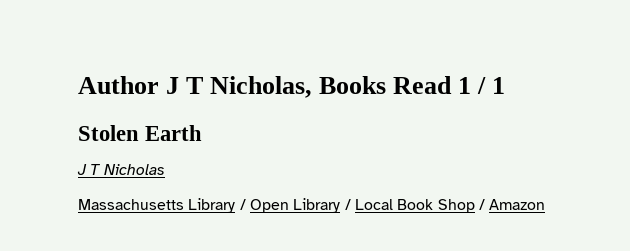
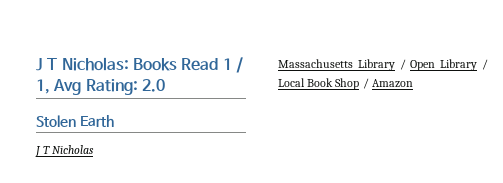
- Author J T Nicholas, Books Read 1 / 1
+ J T Nicholas: Books Read 1 / 1, Avg Rating: 2.0

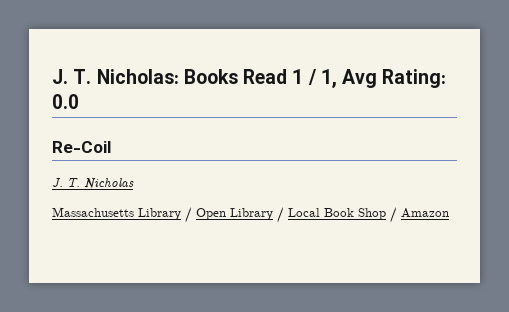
- J T Nicholas: Books Read 1 / 1, Avg Rating: 2.0
- Stolen Earth
- J T Nicholas
+ J. T. Nicholas: Books Read 1 / 1, Avg Rating: 0.0
+ Re-Coil
+ J. T. Nicholas

